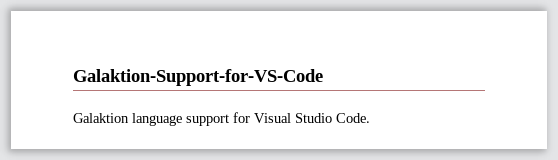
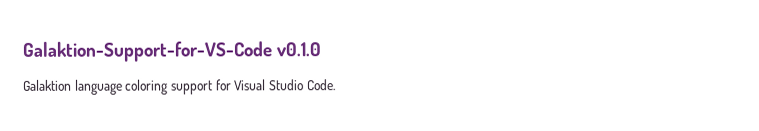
- Galaktion-Support-for-VS-Code
+ Galaktion-Support-for-VS-Code v0.1.0
- Galaktion language support for Visual Studio Code.
+ Galaktion language coloring support for Visual Studio Code.

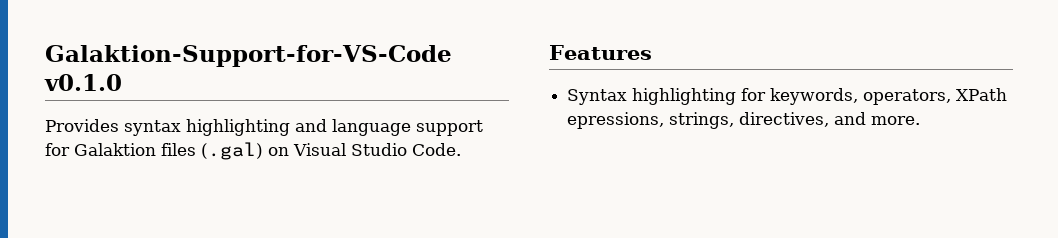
- Galaktion language coloring support for Visual Studio Code.
+ Provides syntax highlighting and language support for Galaktion files (.gal) on Visual Studio Code.
+ Features
+ Syntax highlighting for keywords, operators, XPath epressions, strings, directives, and more.

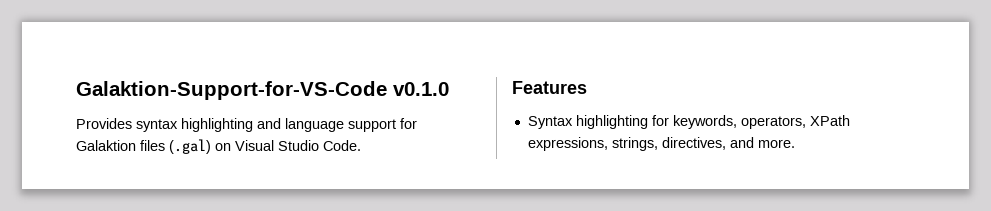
- Syntax highlighting for keywords, operators, XPath epressions, strings, directives, and more.
+ Syntax highlighting for keywords, operators, XPath expressions, strings, directives, and more.

